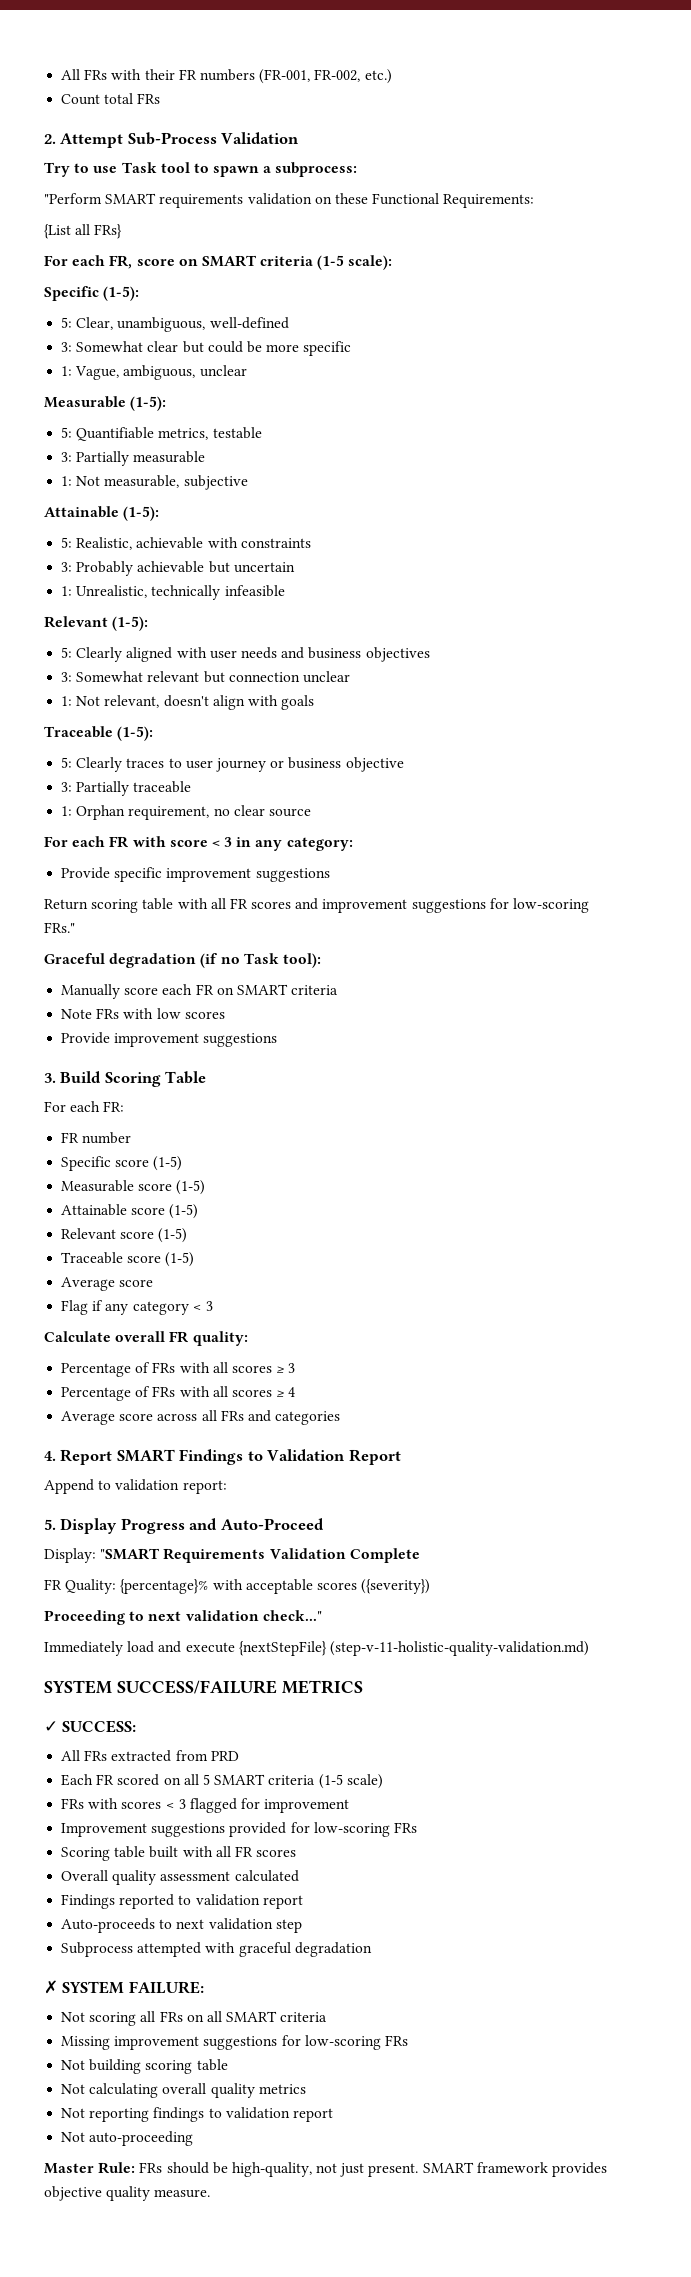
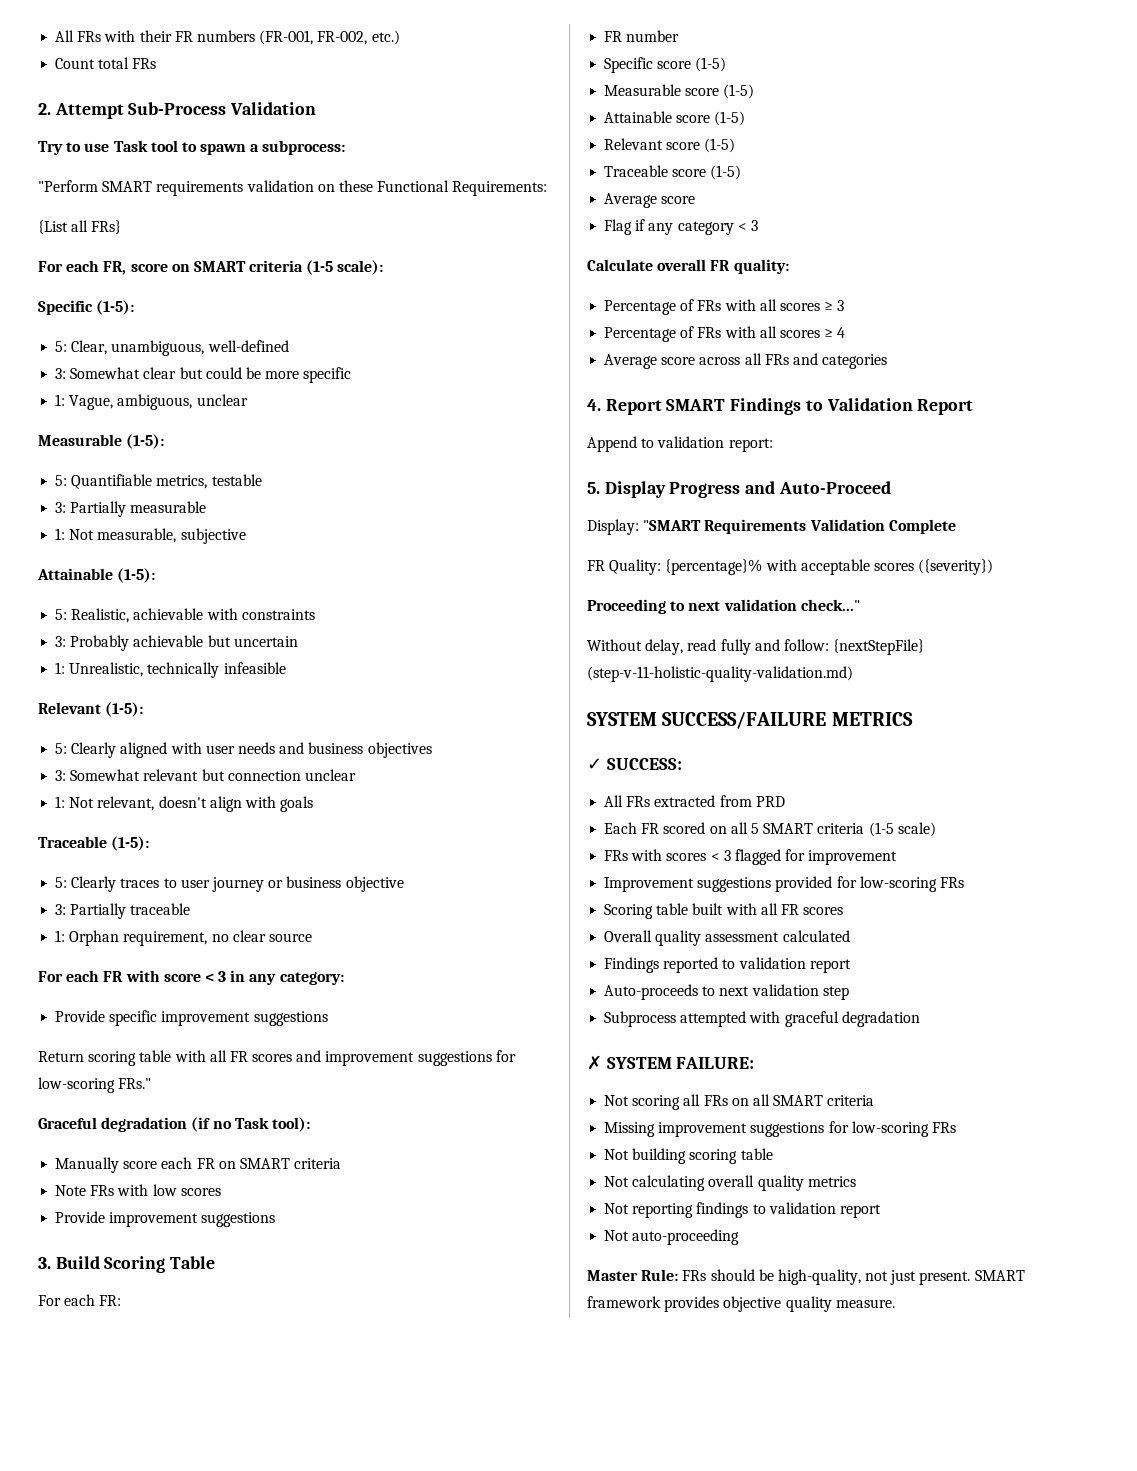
- Immediately load and execute {nextStepFile} (step-v-11-holistic-quality-validation.md)
+ Without delay, read fully and follow: {nextStepFile} (step-v-11-holistic-quality-validation.md)

